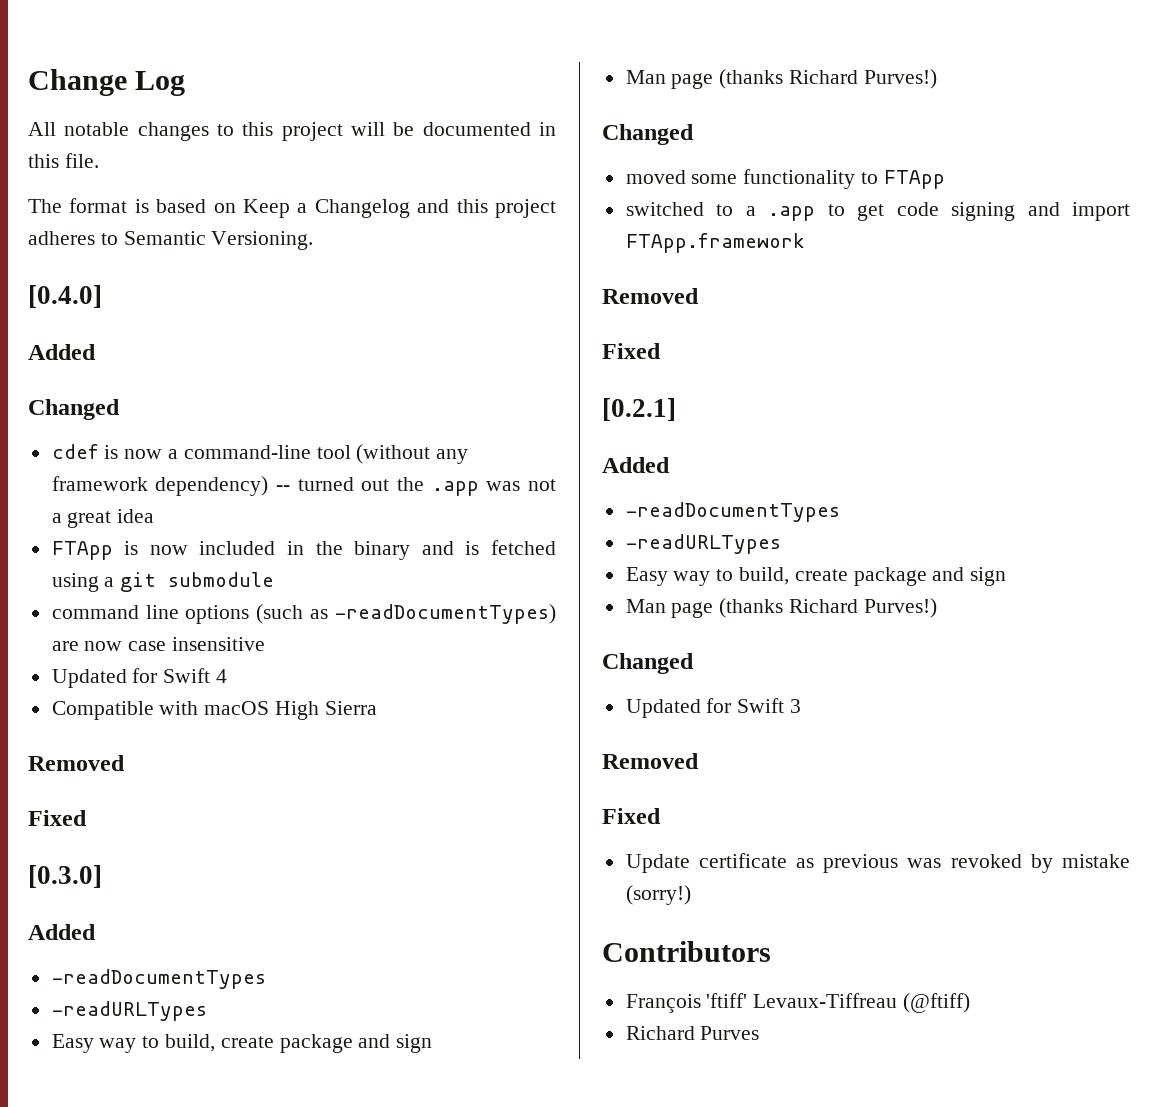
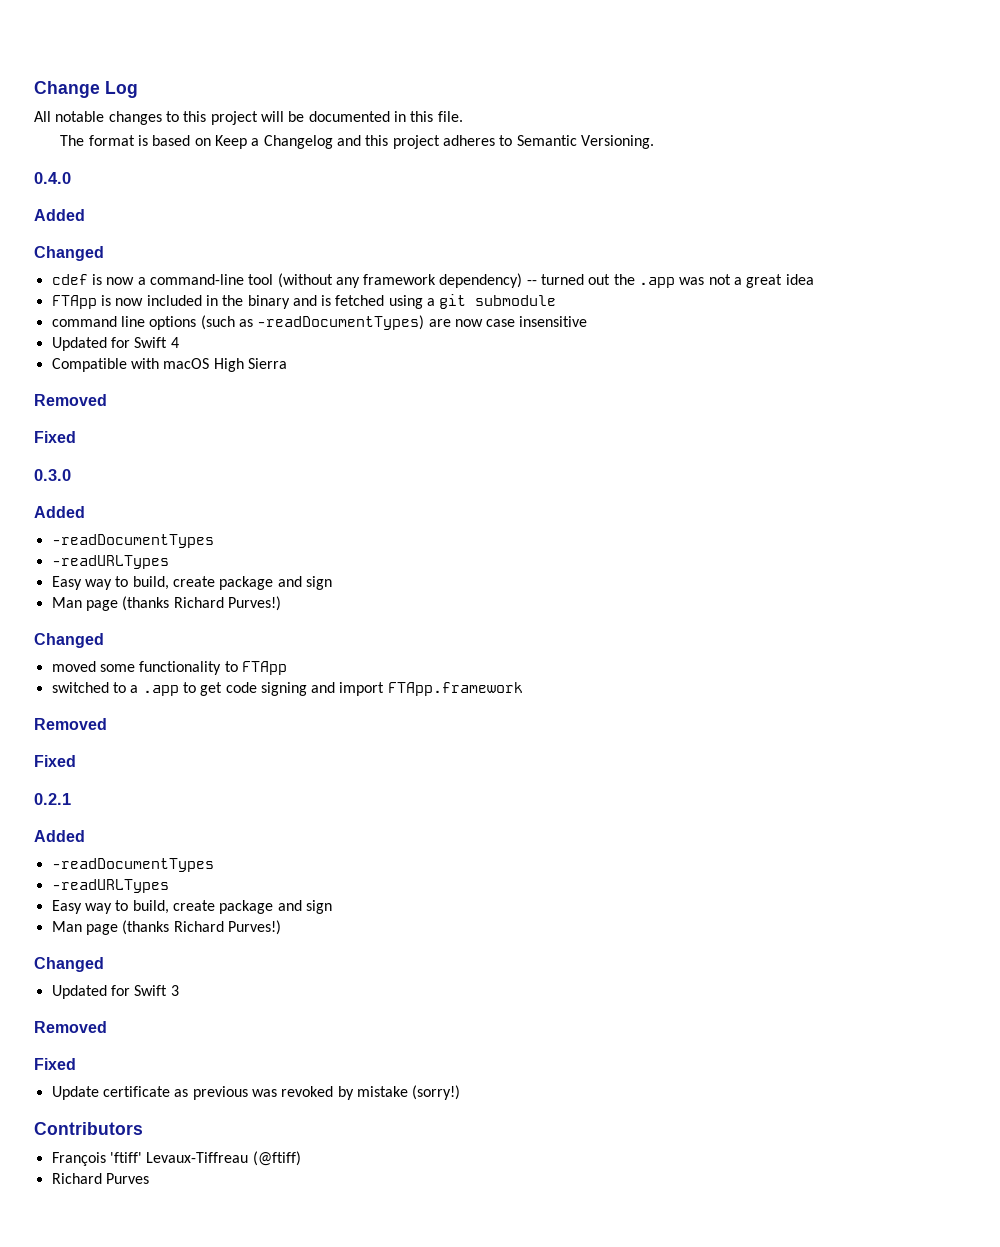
- [0.4.0]
+ 0.4.0
- [0.3.0]
+ 0.3.0
- [0.2.1]
+ 0.2.1

